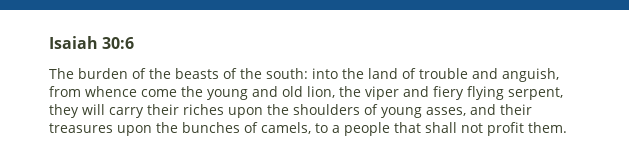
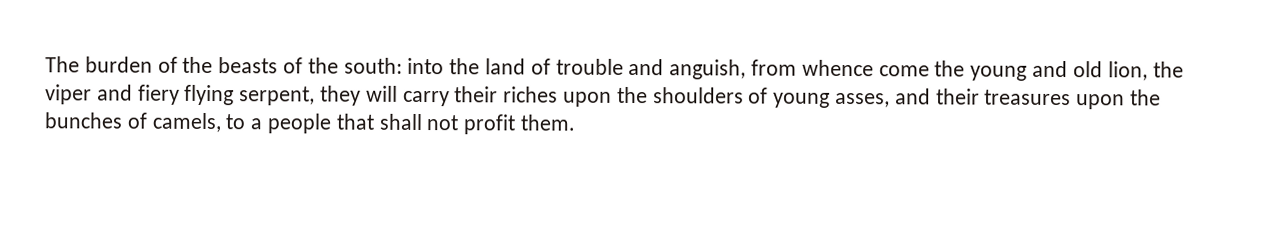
- Isaiah 30:6

